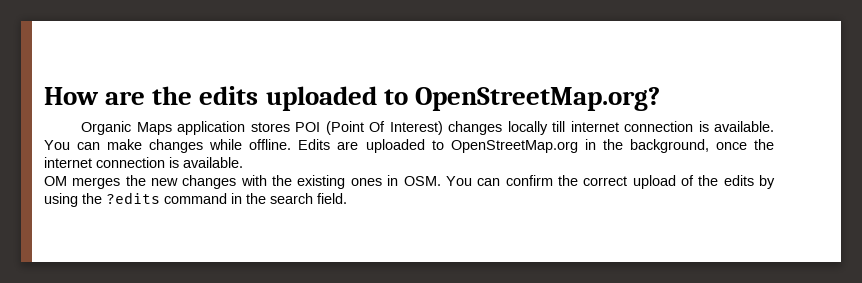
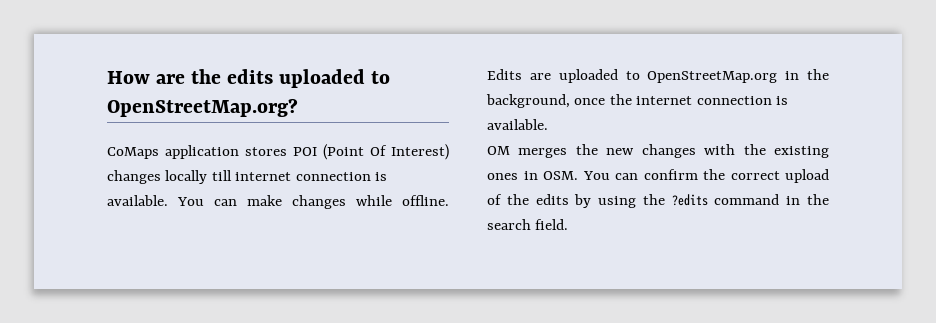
- Organic Maps application stores POI (Point Of Interest) changes locally till internet connection is available.
+ CoMaps application stores POI (Point Of Interest) changes locally till internet connection is available.

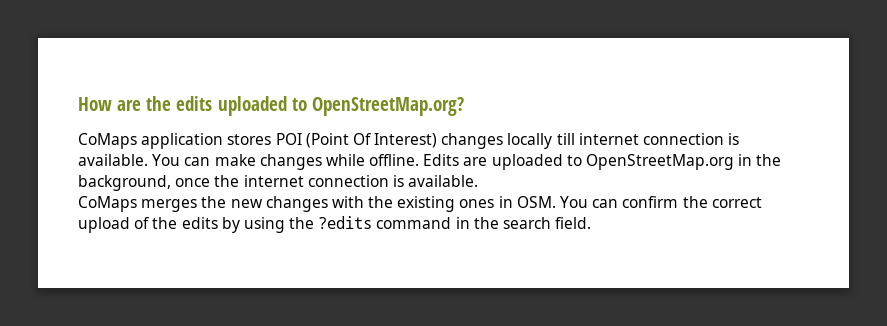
- OM merges the new changes with the existing ones in OSM. You can confirm the correct upload of the edits by using the ?edits command in the search field.
+ CoMaps merges the new changes with the existing ones in OSM. You can confirm the correct upload of the edits by using the ?edits command in the search field.

